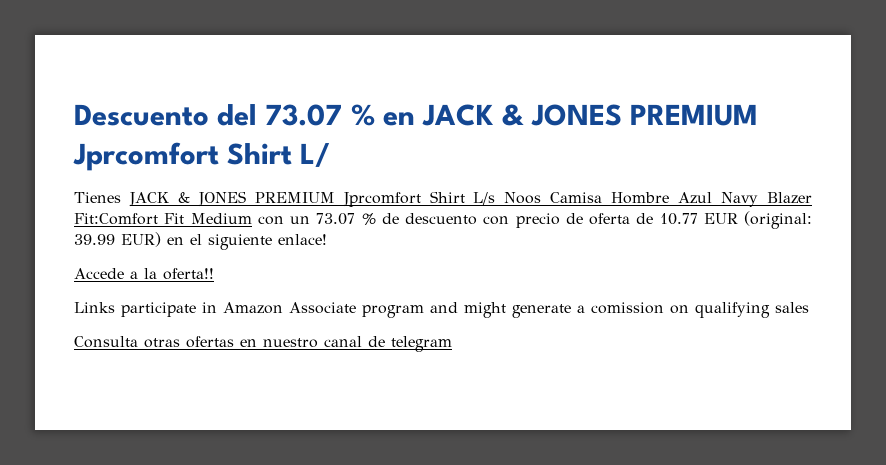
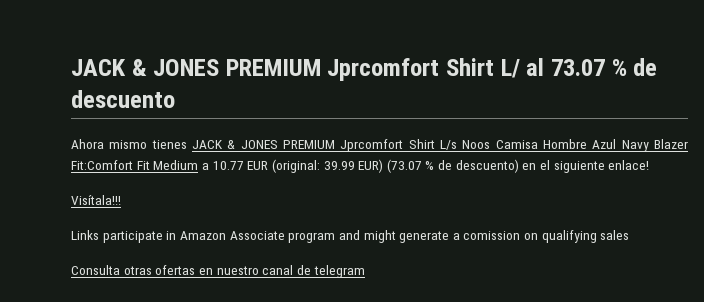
- Descuento del 73.07 % en JACK & JONES PREMIUM Jprcomfort Shirt L/
- Tienes JACK & JONES PREMIUM Jprcomfort Shirt L/s Noos Camisa Hombre Azul Navy Blazer Fit:Comfort Fit Medium con un 73.07 % de descuento con precio de oferta de 10.77 EUR (original: 39.99 EUR) en el siguiente enlace!
+ JACK & JONES PREMIUM Jprcomfort Shirt L/ al 73.07 % de descuento
+ Ahora mismo tienes JACK & JONES PREMIUM Jprcomfort Shirt L/s Noos Camisa Hombre Azul Navy Blazer Fit:Comfort Fit Medium a 10.77 EUR (original: 39.99 EUR) (73.07 % de descuento) en el siguiente enlace!
- Accede a la oferta!!
+ Visítala!!!

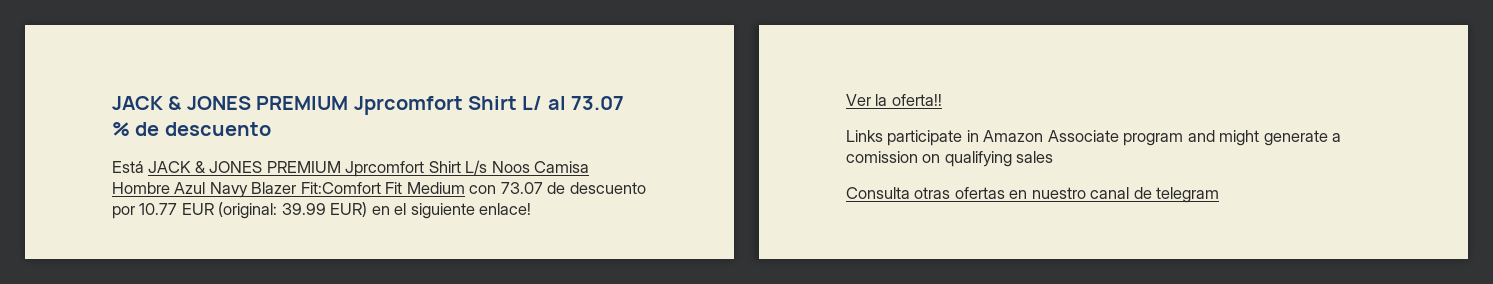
- Ahora mismo tienes JACK & JONES PREMIUM Jprcomfort Shirt L/s Noos Camisa Hombre Azul Navy Blazer Fit:Comfort Fit Medium a 10.77 EUR (original: 39.99 EUR) (73.07 % de descuento) en el siguiente enlace!
+ Está JACK & JONES PREMIUM Jprcomfort Shirt L/s Noos Camisa Hombre Azul Navy Blazer Fit:Comfort Fit Medium con 73.07 de descuento por 10.77 EUR (original: 39.99 EUR) en el siguiente enlace!
- Visítala!!!
+ Ver la oferta!!

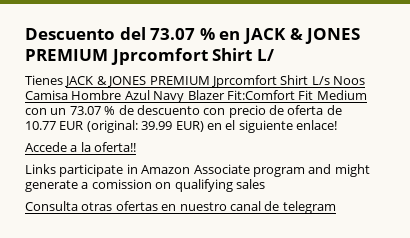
- JACK & JONES PREMIUM Jprcomfort Shirt L/ al 73.07 % de descuento
- Está JACK & JONES PREMIUM Jprcomfort Shirt L/s Noos Camisa Hombre Azul Navy Blazer Fit:Comfort Fit Medium con 73.07 de descuento por 10.77 EUR (original: 39.99 EUR) en el siguiente enlace!
+ Descuento del 73.07 % en JACK & JONES PREMIUM Jprcomfort Shirt L/
+ Tienes JACK & JONES PREMIUM Jprcomfort Shirt L/s Noos Camisa Hombre Azul Navy Blazer Fit:Comfort Fit Medium con un 73.07 % de descuento con precio de oferta de 10.77 EUR (original: 39.99 EUR) en el siguiente enlace!
- Ver la oferta!!
+ Accede a la oferta!!

